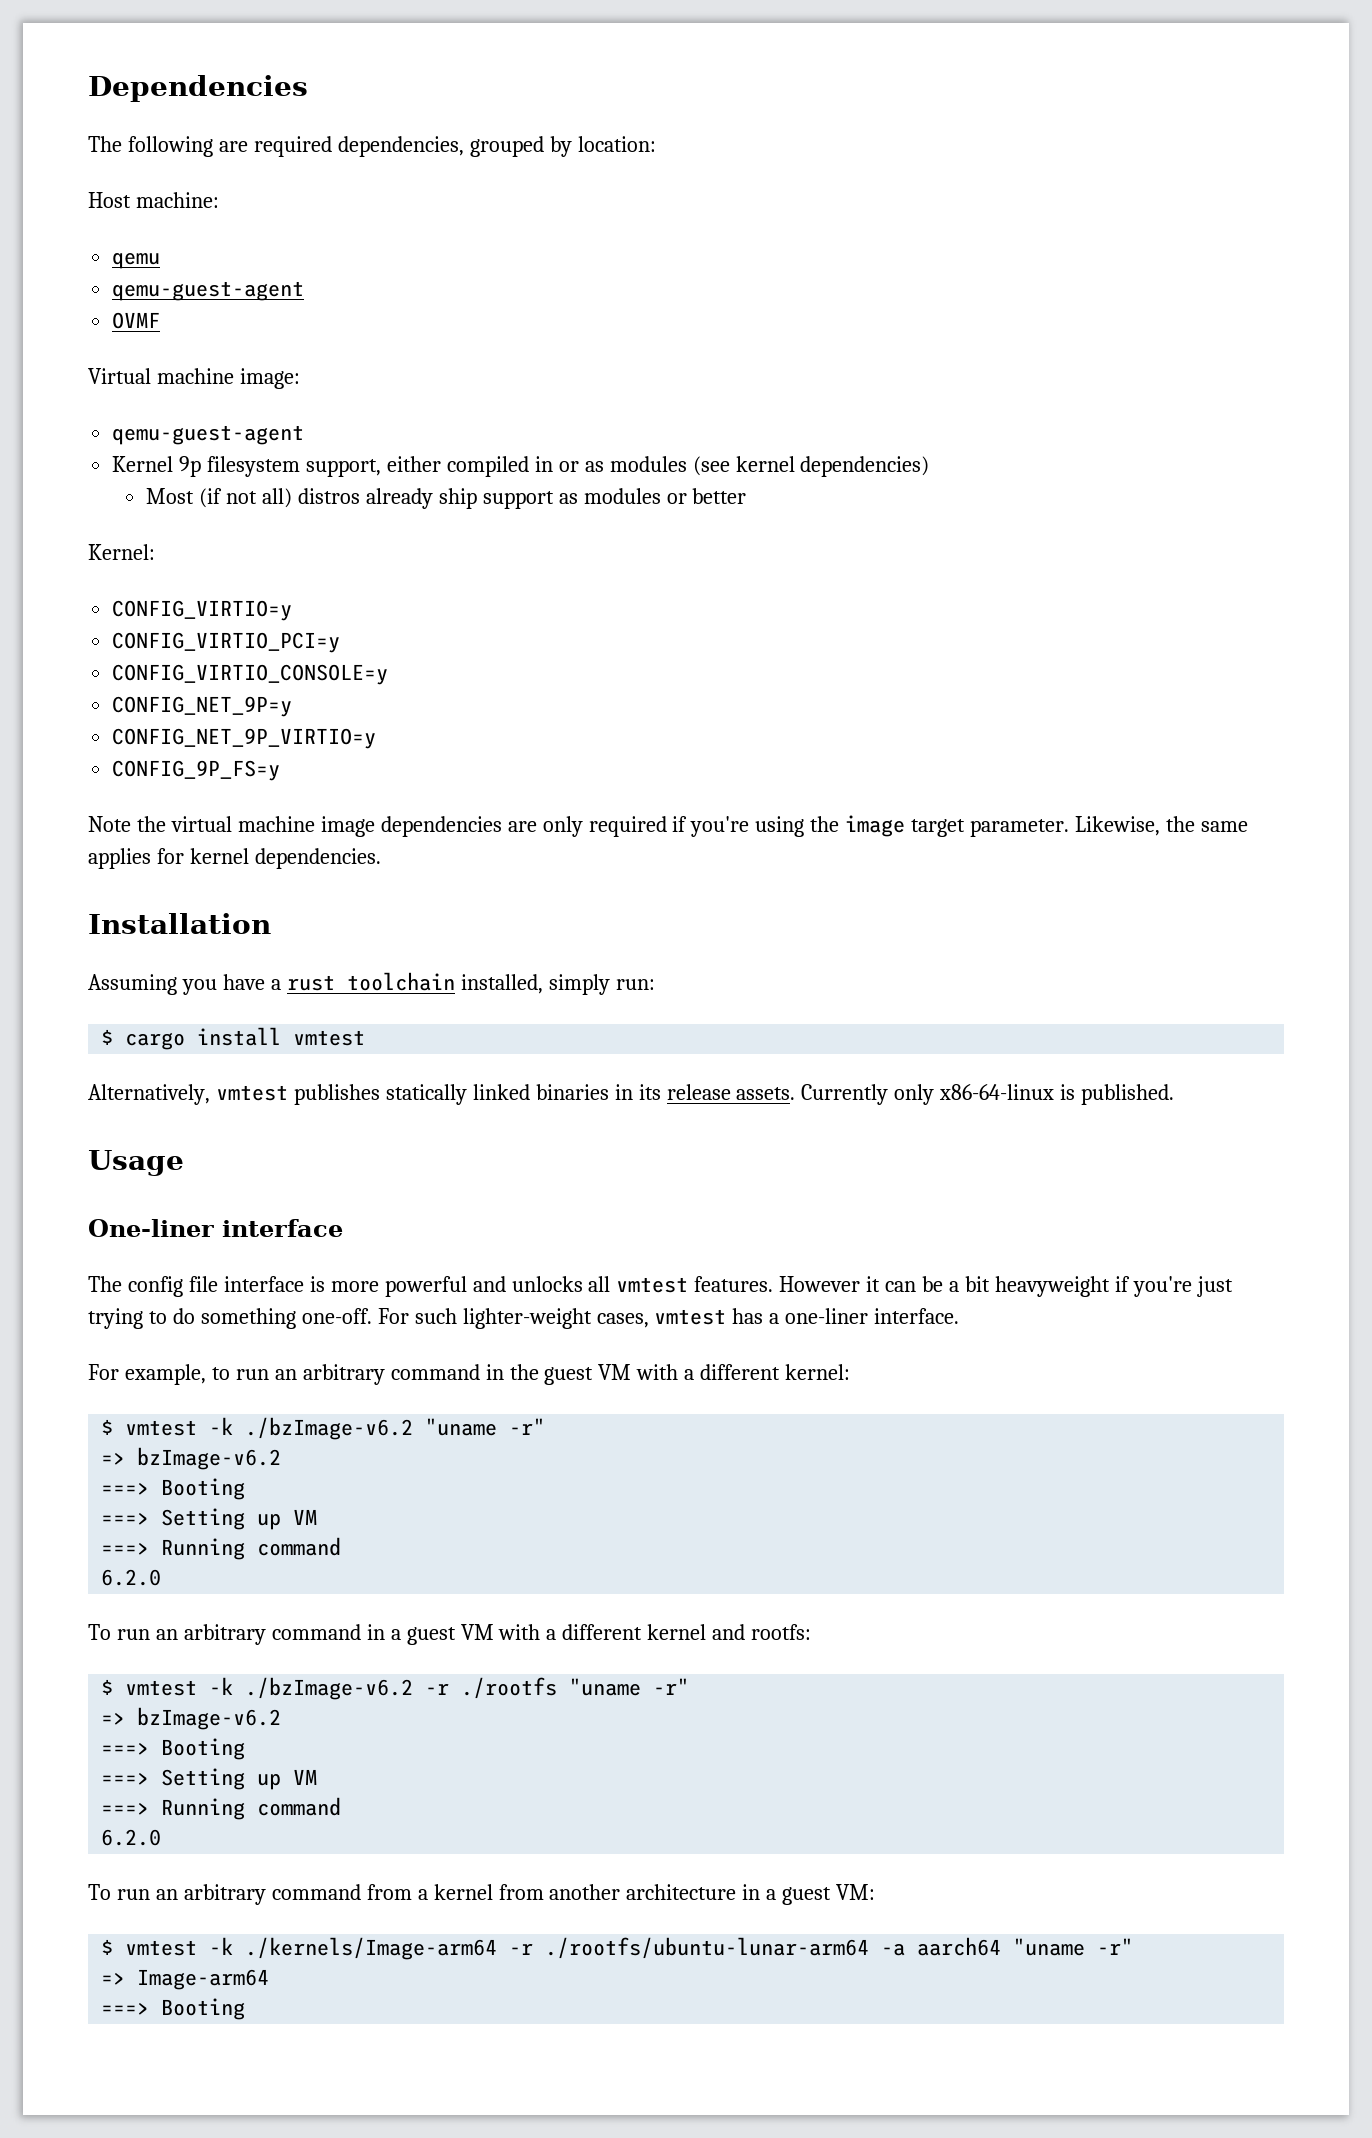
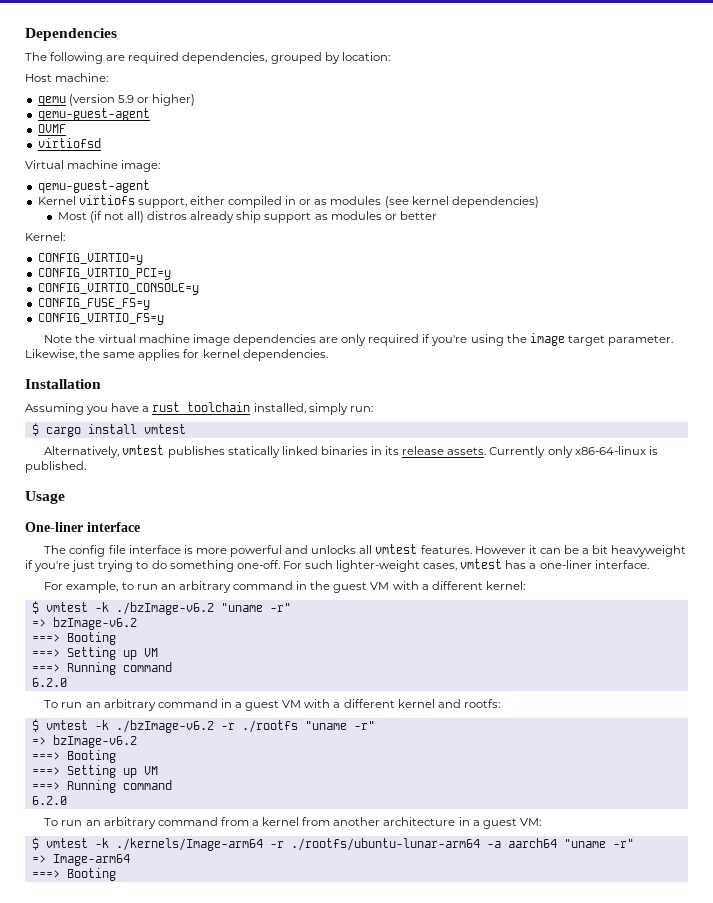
- qemu
+ qemu (version 5.9 or higher)
+ virtiofsd
- Kernel 9p filesystem support, either compiled in or as modules (see kernel dependencies)
+ Kernel virtiofs support, either compiled in or as modules (see kernel dependencies)
- CONFIG_NET_9P=y
- CONFIG_NET_9P_VIRTIO=y
- CONFIG_9P_FS=y
+ CONFIG_FUSE_FS=y
+ CONFIG_VIRTIO_FS=y

